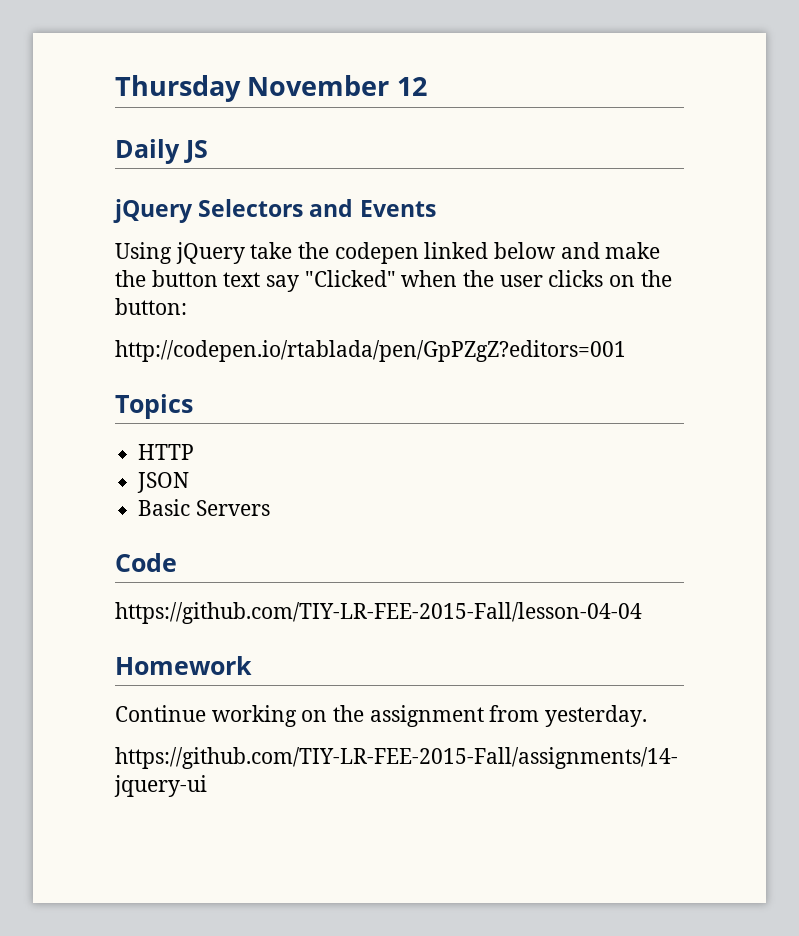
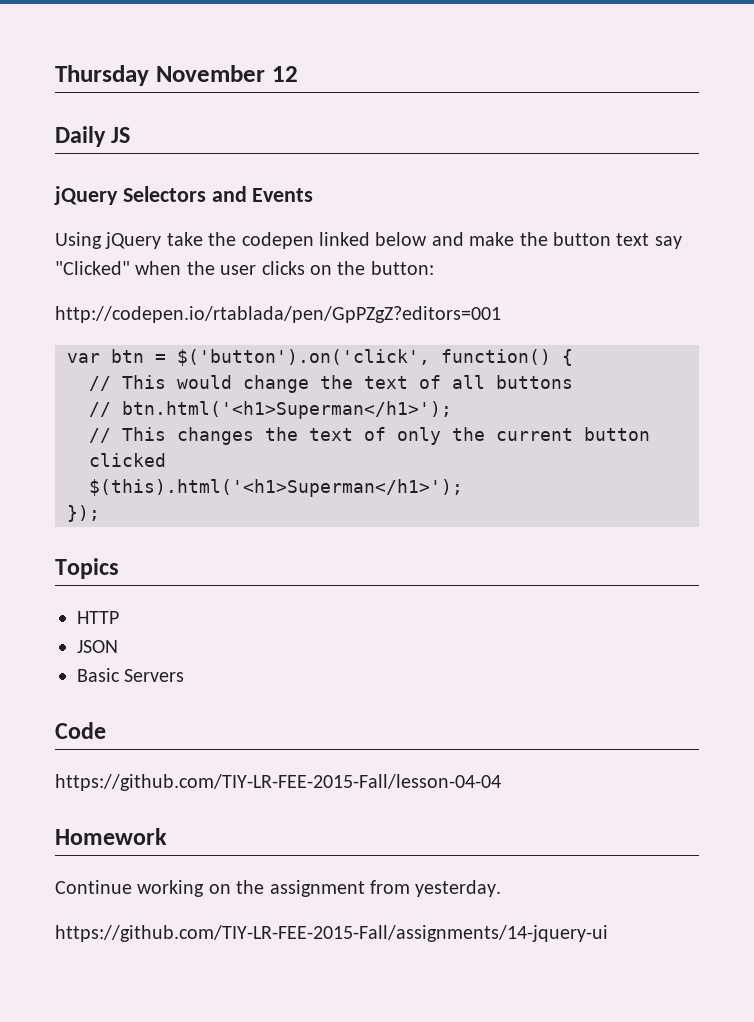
+ var btn = $('button').on('click', function() {
+ // This would change the text of all buttons
+ // btn.html('<h1>Superman</h1>');
+ // This changes the text of only the current button clicked
+ $(this).html('<h1>Superman</h1>');
+ });

